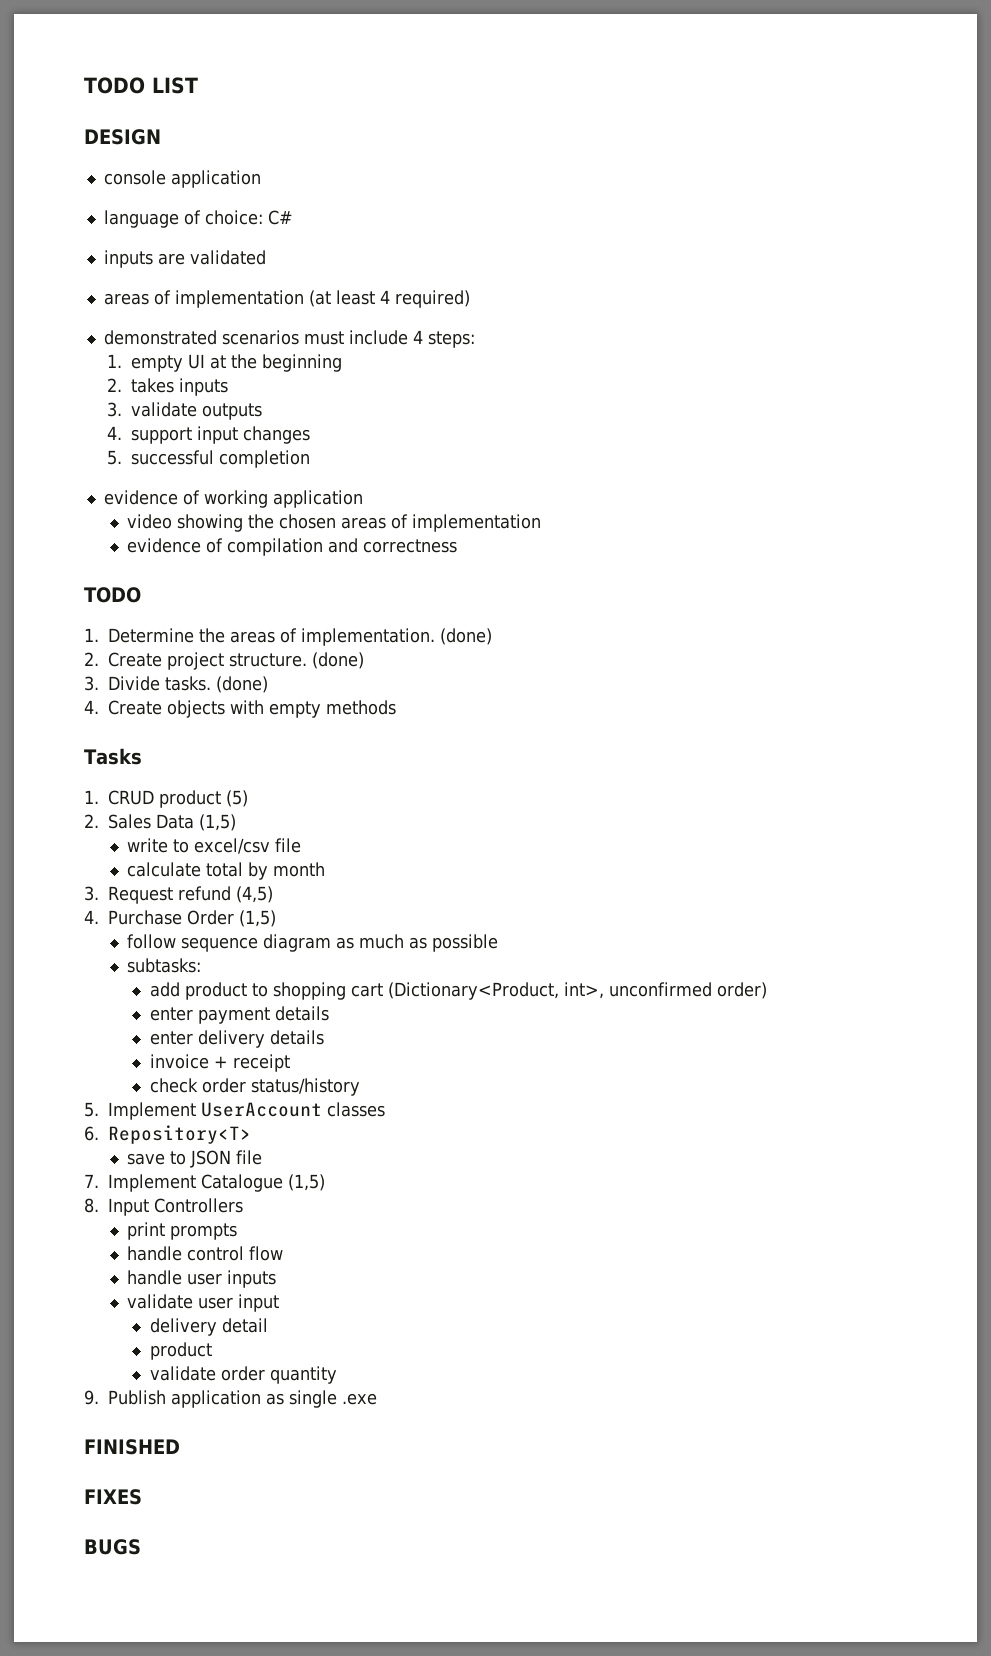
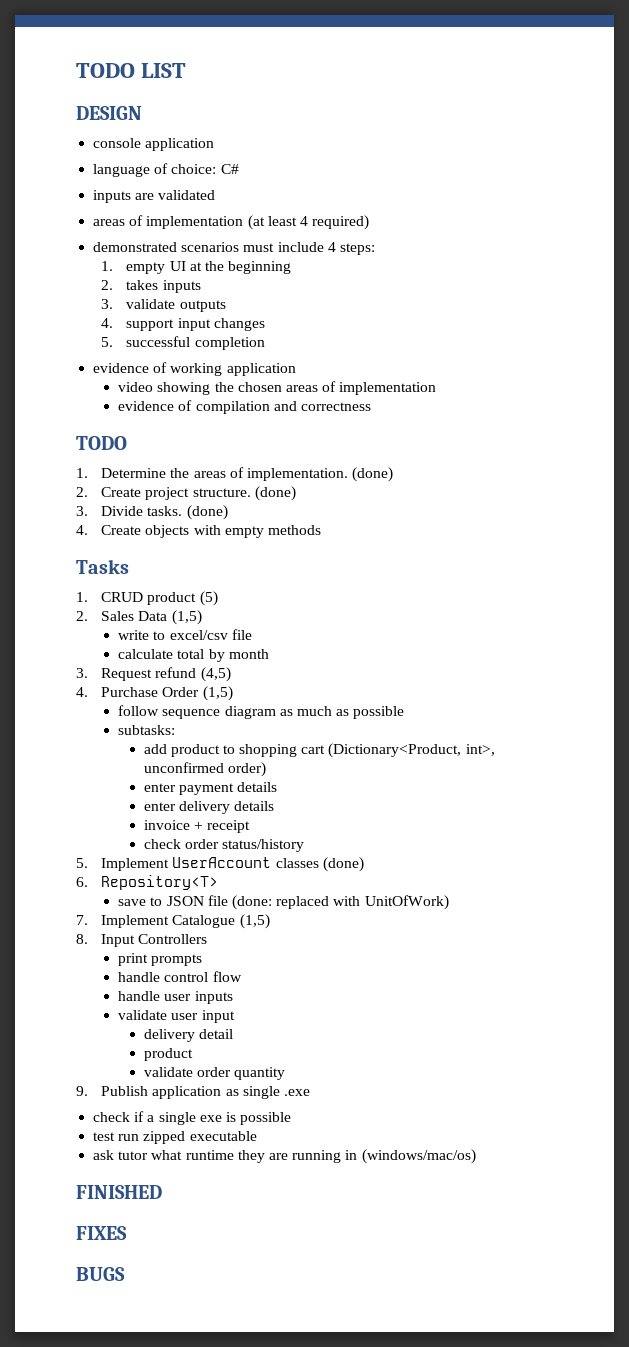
- 5. Implement UserAccount classes
+ 5. Implement UserAccount classes (done)
- save to JSON file
+ save to JSON file (done: replaced with UnitOfWork)
+ check if a single exe is possible
+ test run zipped executable
+ ask tutor what runtime they are running in (windows/mac/os)

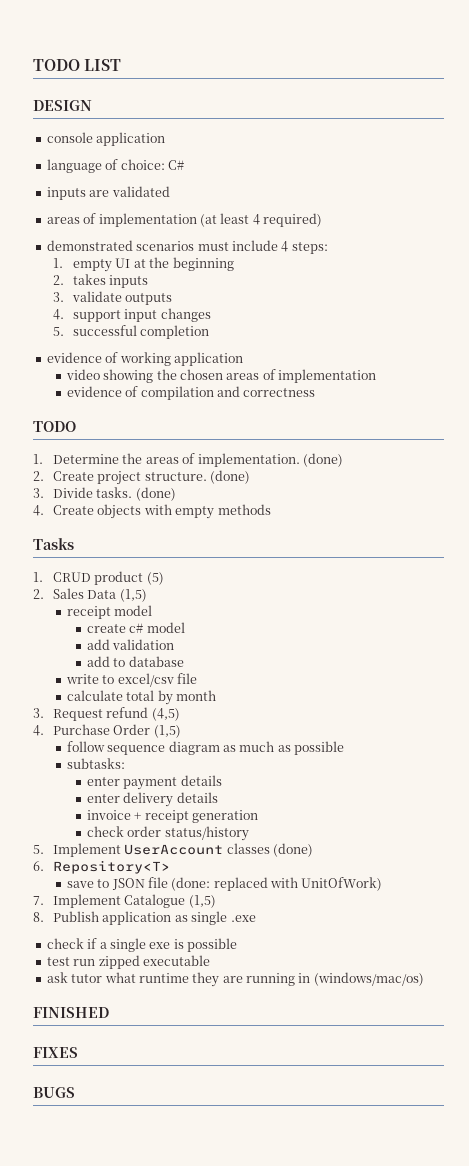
+ receipt model
+ create c# model
+ add validation
+ add to database
- add product to shopping cart (Dictionary<Product, int>, unconfirmed order)
- invoice + receipt
+ invoice + receipt generation
- 8. Input Controllers
- print prompts
- handle control flow
- handle user inputs
- validate user input
- delivery detail
- product
- validate order quantity
- 9. Publish application as single .exe
+ 8. Publish application as single .exe

